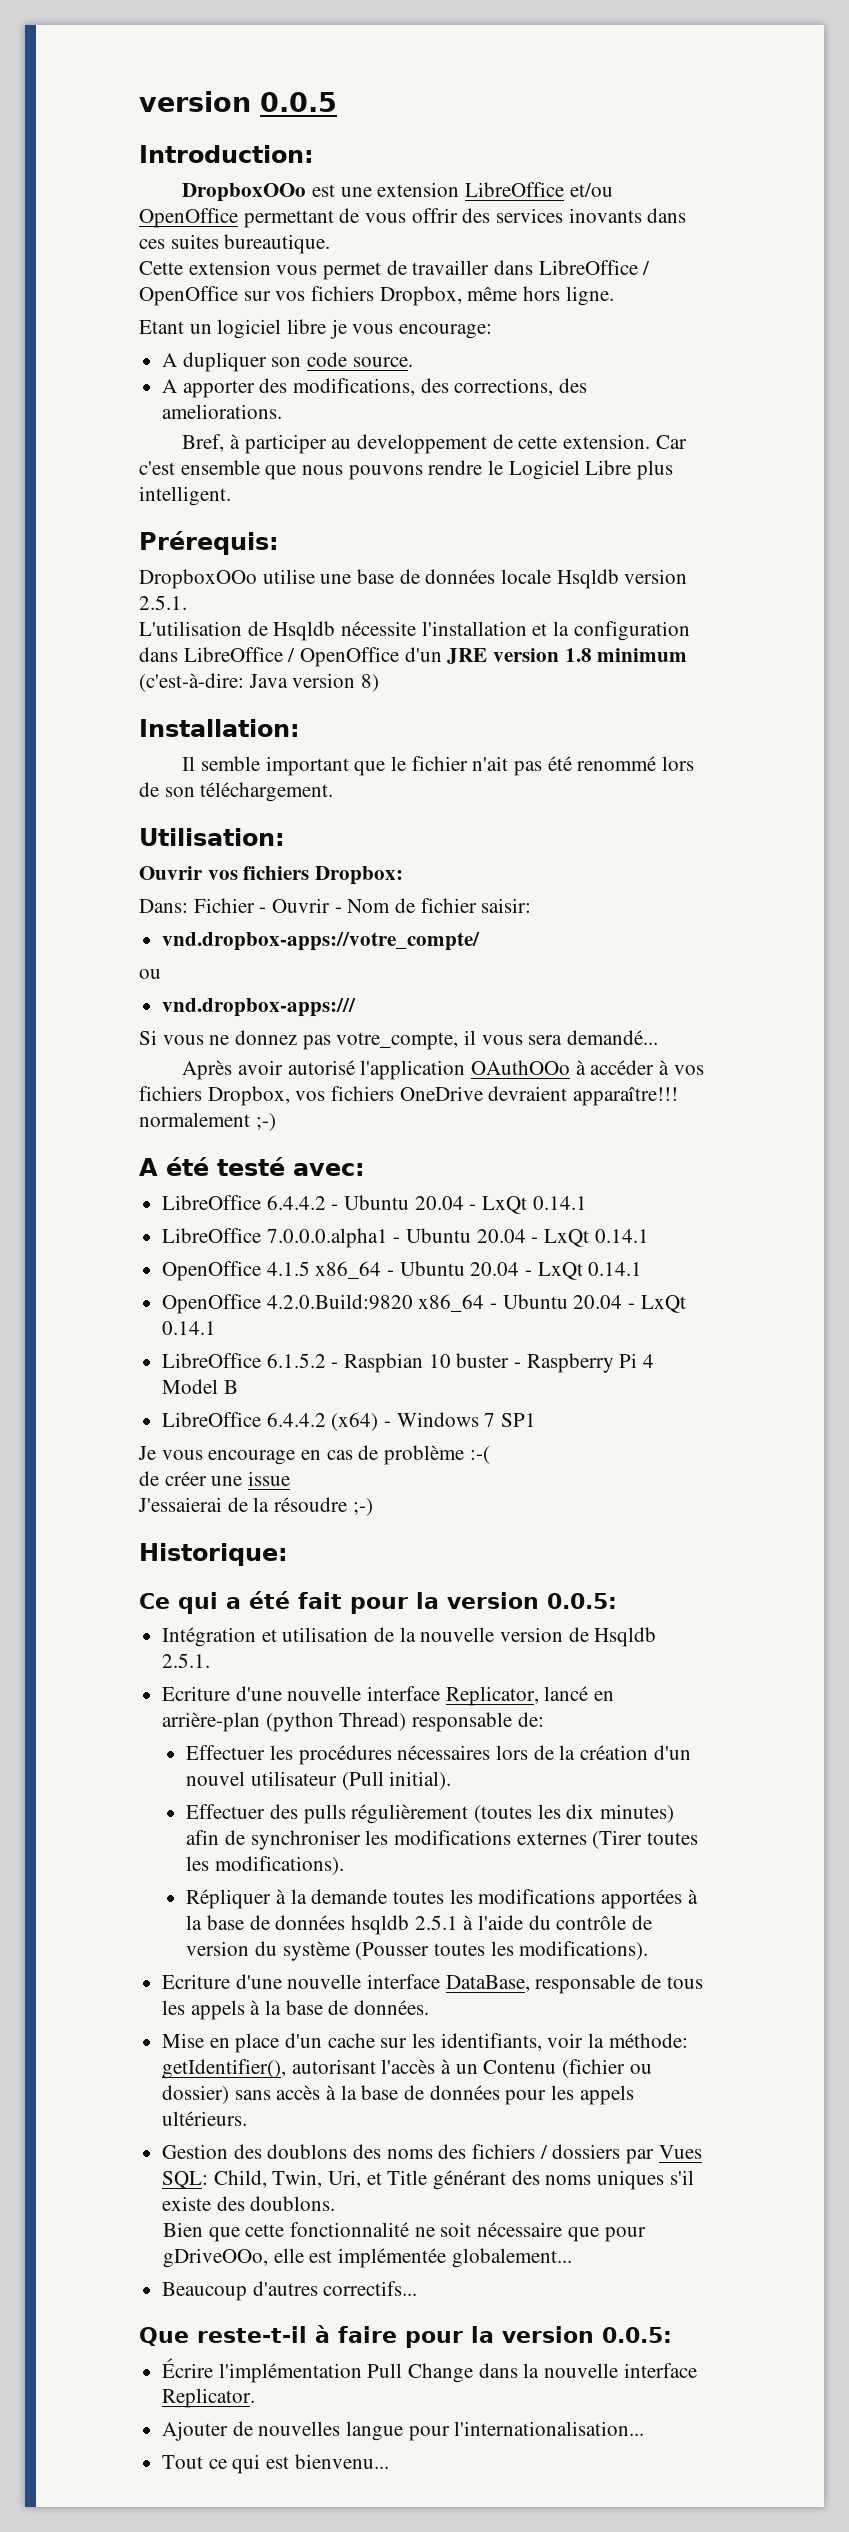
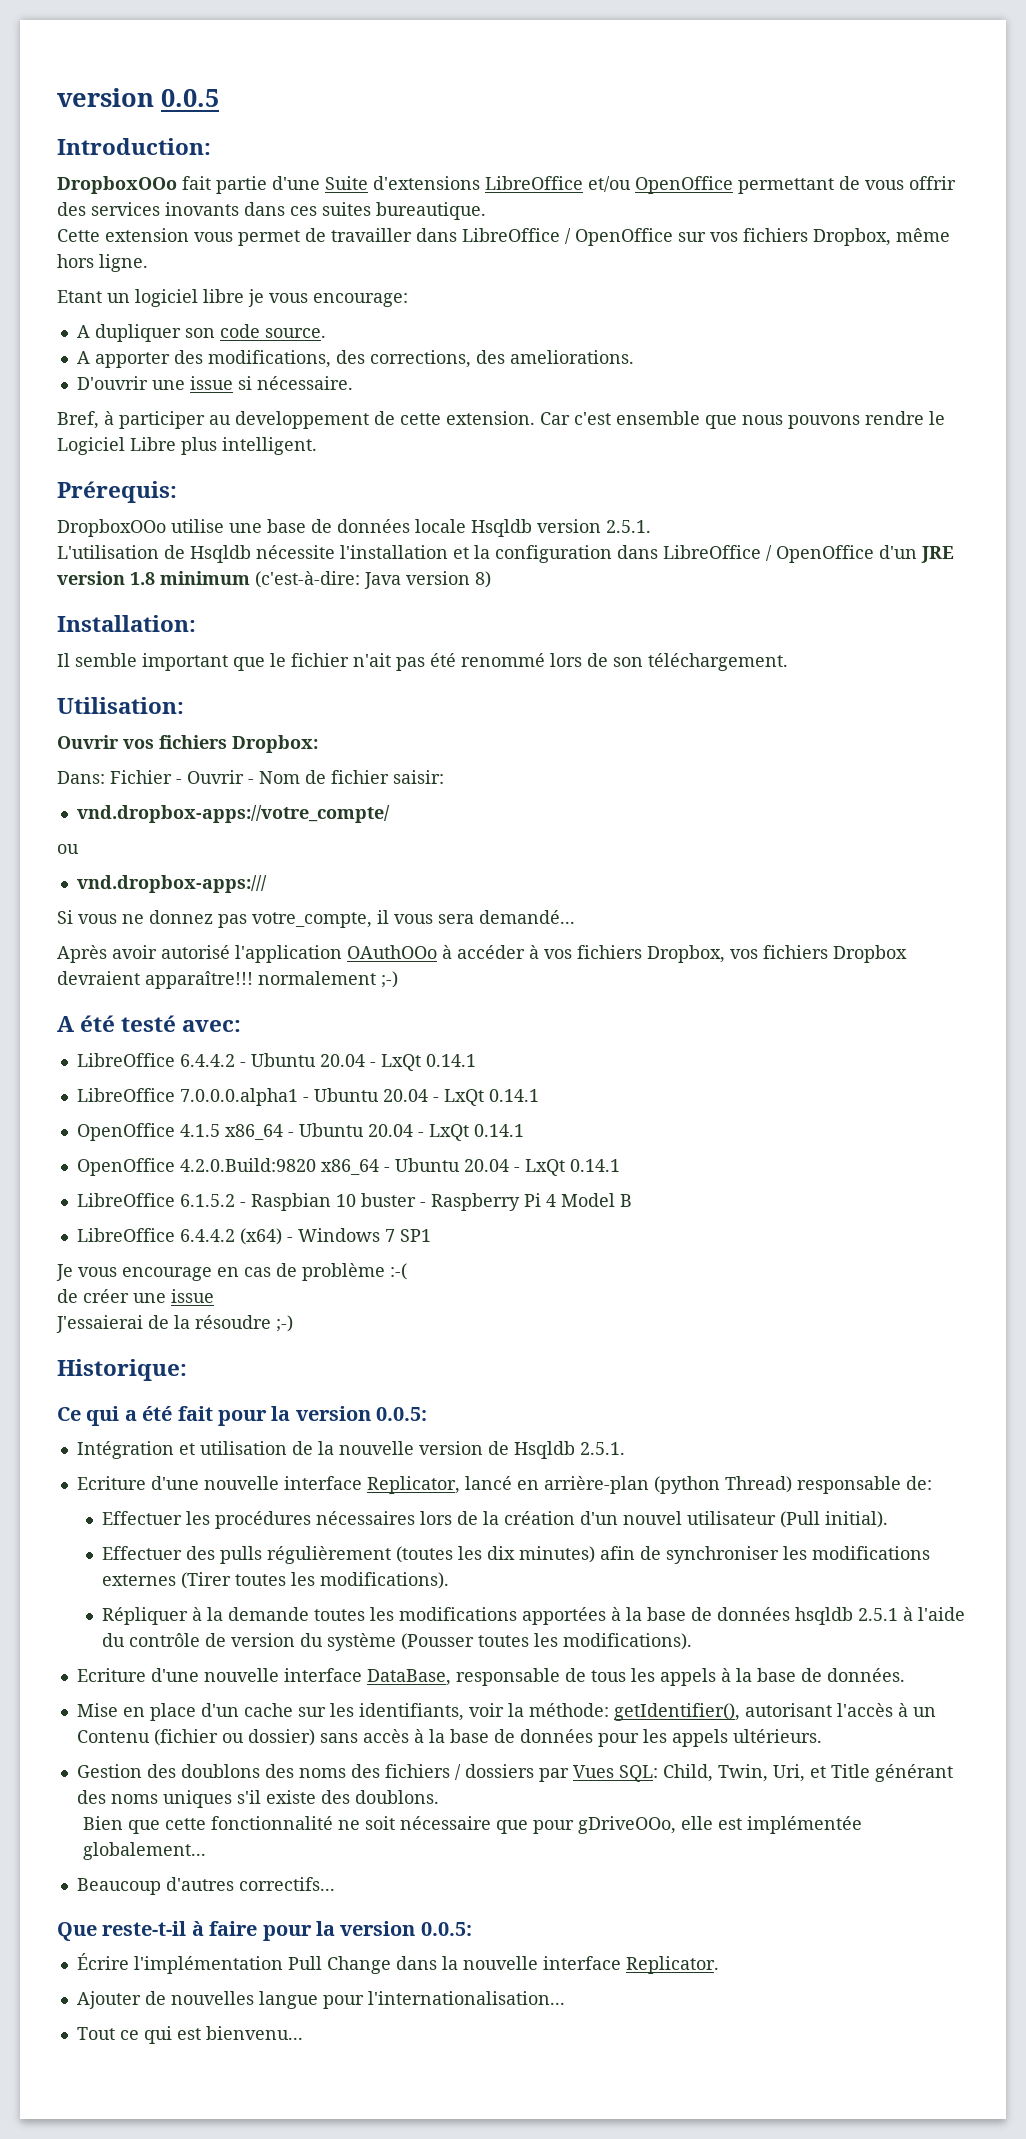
- DropboxOOo est une extension LibreOffice et/ou OpenOffice permettant de vous offrir des services inovants dans ces suites bureautique.
+ DropboxOOo fait partie d'une Suite d'extensions LibreOffice et/ou OpenOffice permettant de vous offrir des services inovants dans ces suites bureautique.
+ D'ouvrir une issue si nécessaire.
- Après avoir autorisé l'application OAuthOOo à accéder à vos fichiers Dropbox, vos fichiers OneDrive devraient apparaître!!! normalement ;-)
+ Après avoir autorisé l'application OAuthOOo à accéder à vos fichiers Dropbox, vos fichiers Dropbox devraient apparaître!!! normalement ;-)

